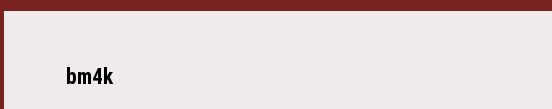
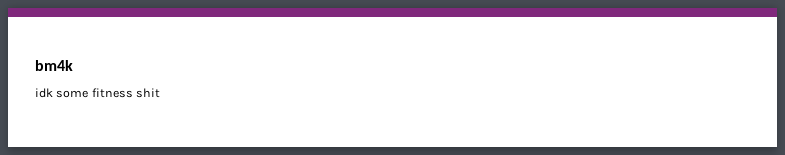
+ idk some fitness shit

